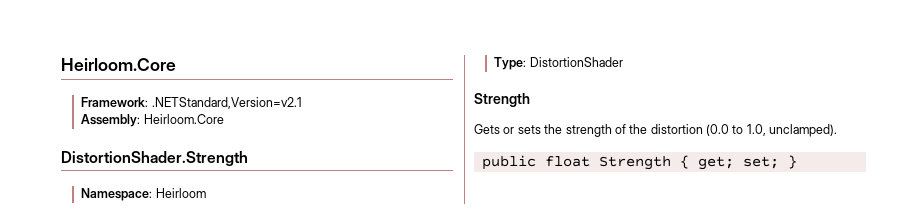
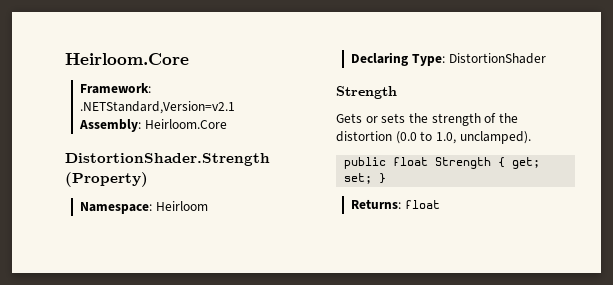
- DistortionShader.Strength
+ DistortionShader.Strength (Property)
- Type: DistortionShader
+ Declaring Type: DistortionShader
+ Returns: float

